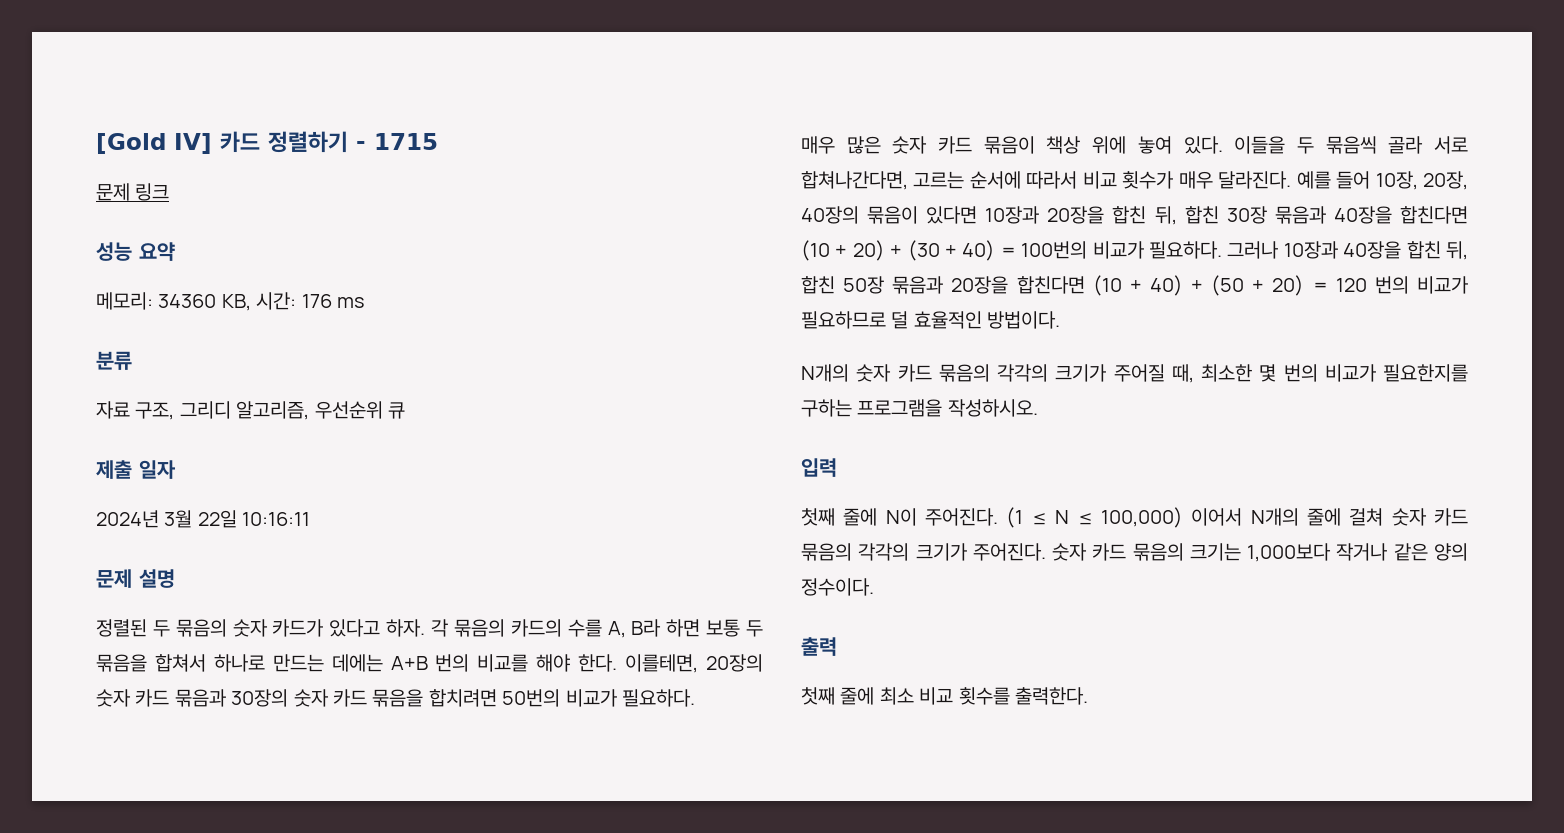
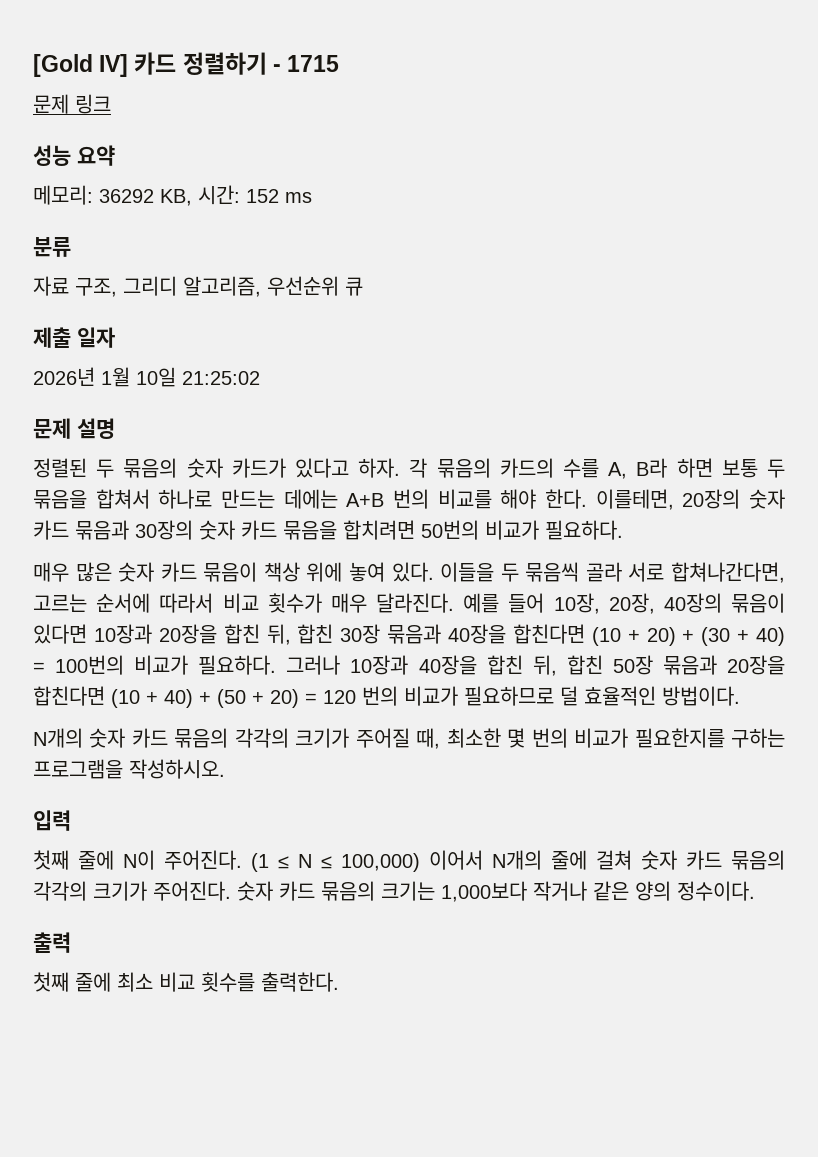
- 메모리: 34360 KB, 시간: 176 ms
+ 메모리: 36292 KB, 시간: 152 ms
- 2024년 3월 22일 10:16:11
+ 2026년 1월 10일 21:25:02

